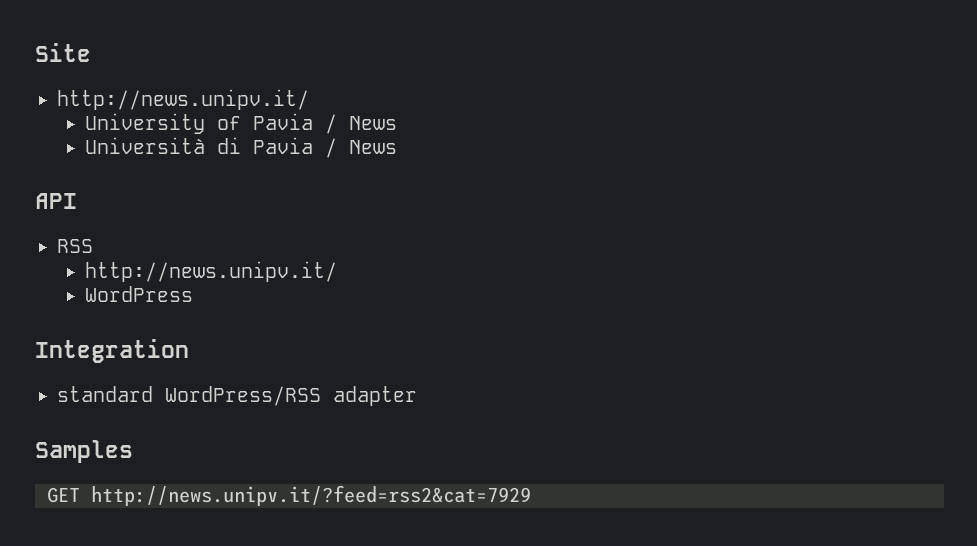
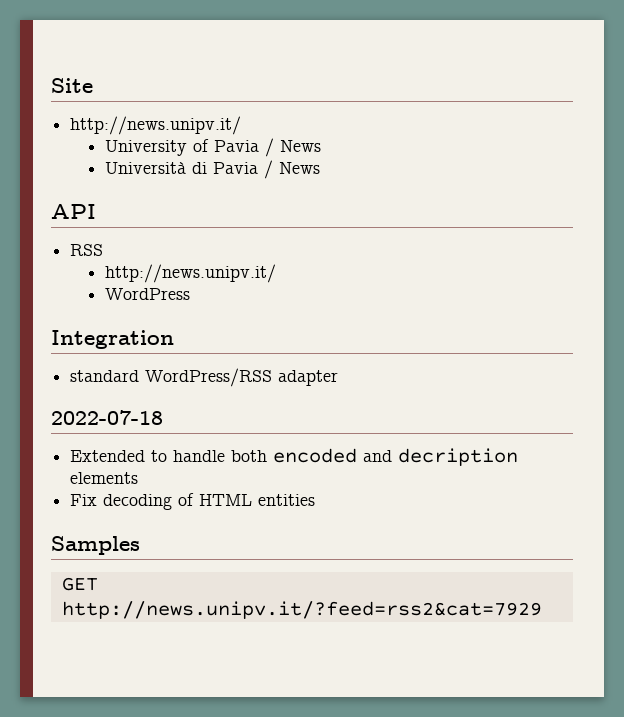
+ 2022-07-18
+ Extended to handle both encoded and decription elements
+ Fix decoding of HTML entities

